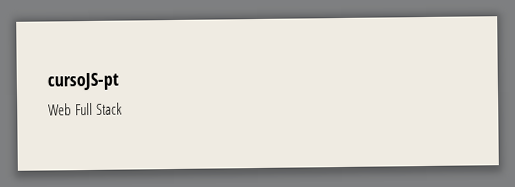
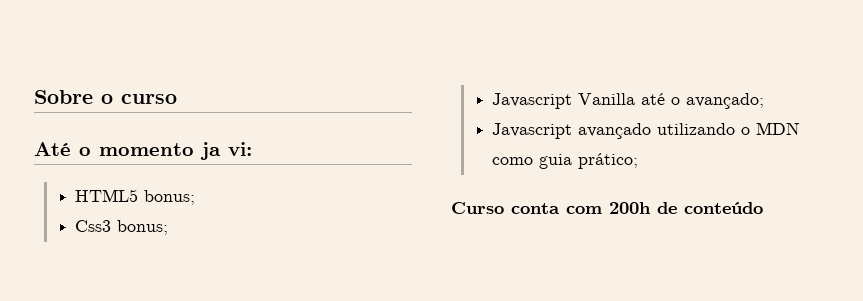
- cursoJS-pt
- Web Full Stack
+ Sobre o curso
+ Até o momento ja vi:
+ HTML5 bonus;
+ Css3 bonus;
+ Javascript Vanilla até o avançado;
+ Javascript avançado utilizando o MDN como guia prático;
+ Curso conta com 200h de conteúdo

